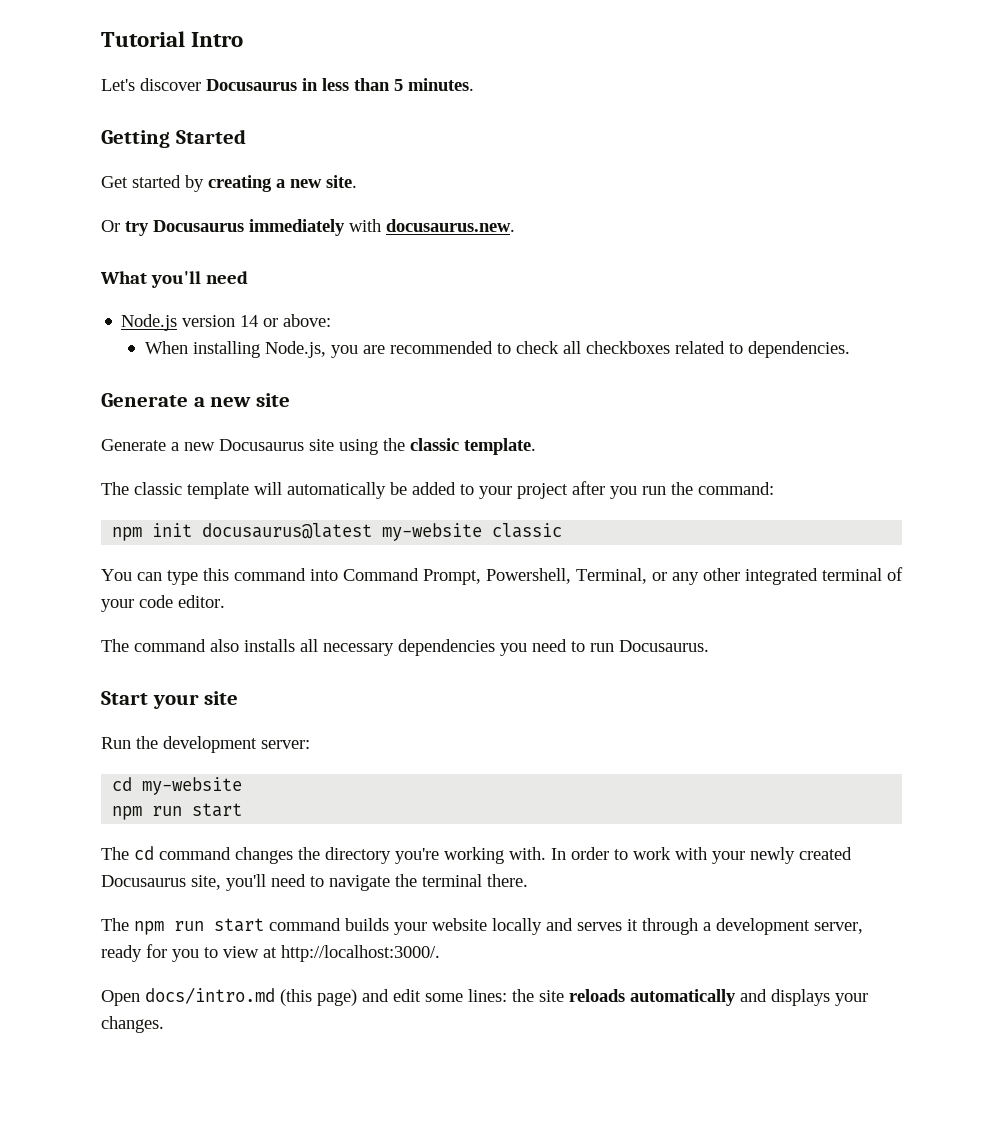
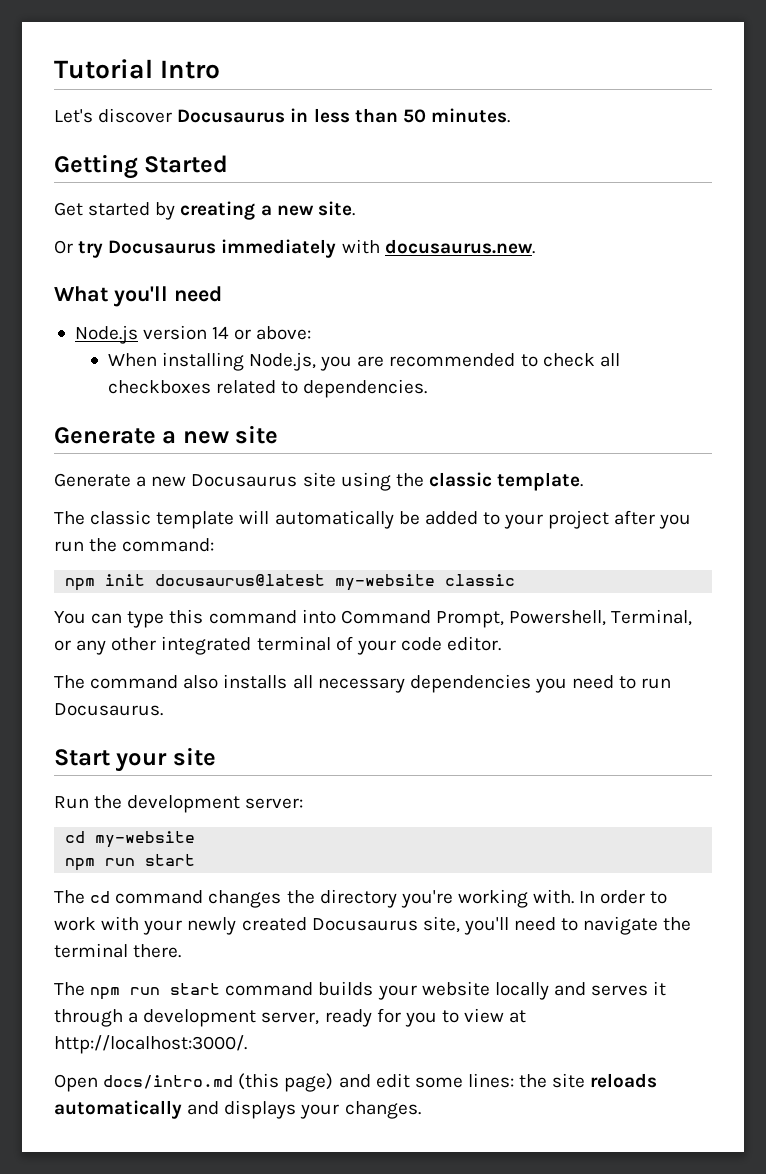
- Let's discover Docusaurus in less than 5 minutes.
+ Let's discover Docusaurus in less than 50 minutes.

